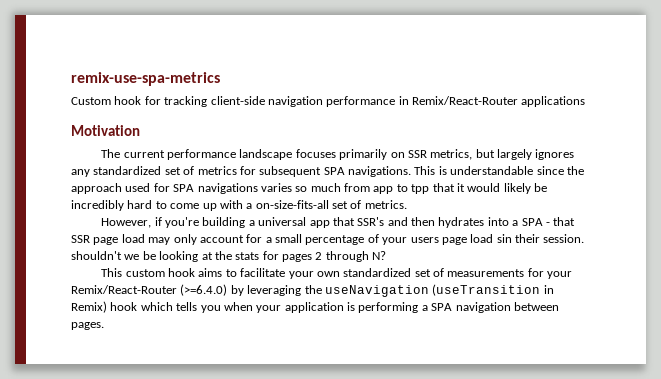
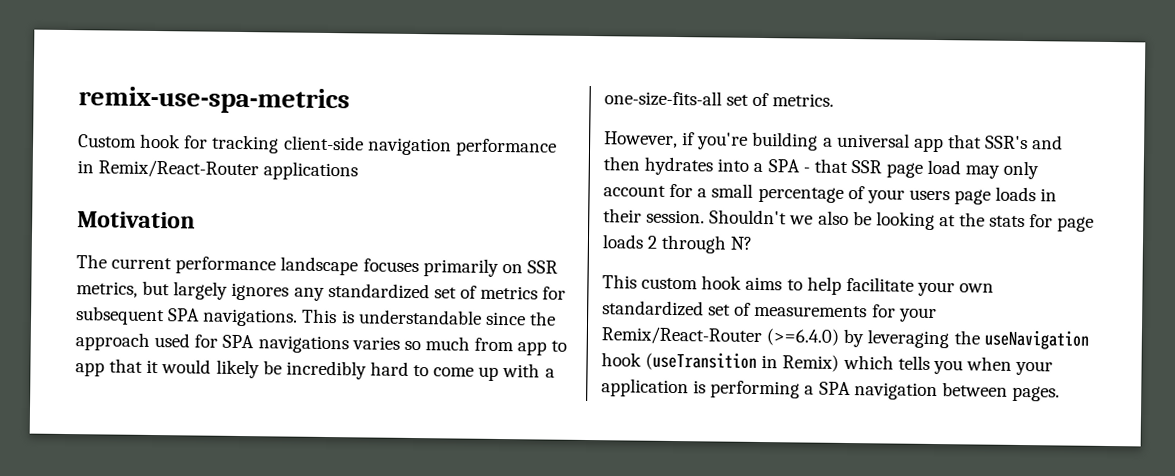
- This is understandable since the approach used for SPA navigations varies so much from app to tpp that it would likely be incredibly hard to come up with a on-size-fits-all set of metrics.
+ This is understandable since the approach used for SPA navigations varies so much from app to app that it would likely be incredibly hard to come up with a one-size-fits-all set of metrics.
- However, if you're building a universal app that SSR's and then hydrates into a SPA - that SSR page load may only account for a small percentage of your users page load sin their session. shouldn't we be looking at the stats for pages 2 through N?
+ However, if you're building a universal app that SSR's and then hydrates into a SPA - that SSR page load may only account for a small percentage of your users page loads in their session. Shouldn't we also be looking at the stats for page loads 2 through N?
- This custom hook aims to facilitate your own standardized set of measurements for your Remix/React-Router (>=6.4.0) by leveraging the useNavigation (useTransition in Remix) hook which tells you when your application is performing a SPA navigation between pages.
+ This custom hook aims to help facilitate your own standardized set of measurements for your Remix/React-Router (>=6.4.0) by leveraging the useNavigation hook (useTransition in Remix) which tells you when your application is performing a SPA navigation between pages.

